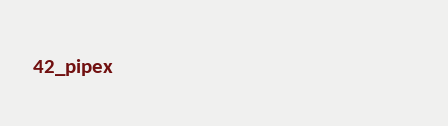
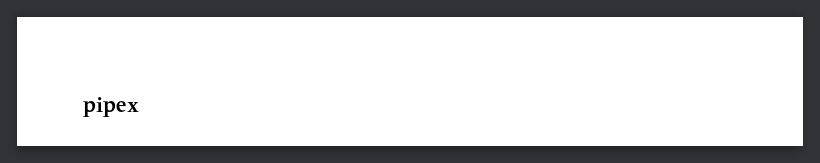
- 42_pipex
+ pipex

